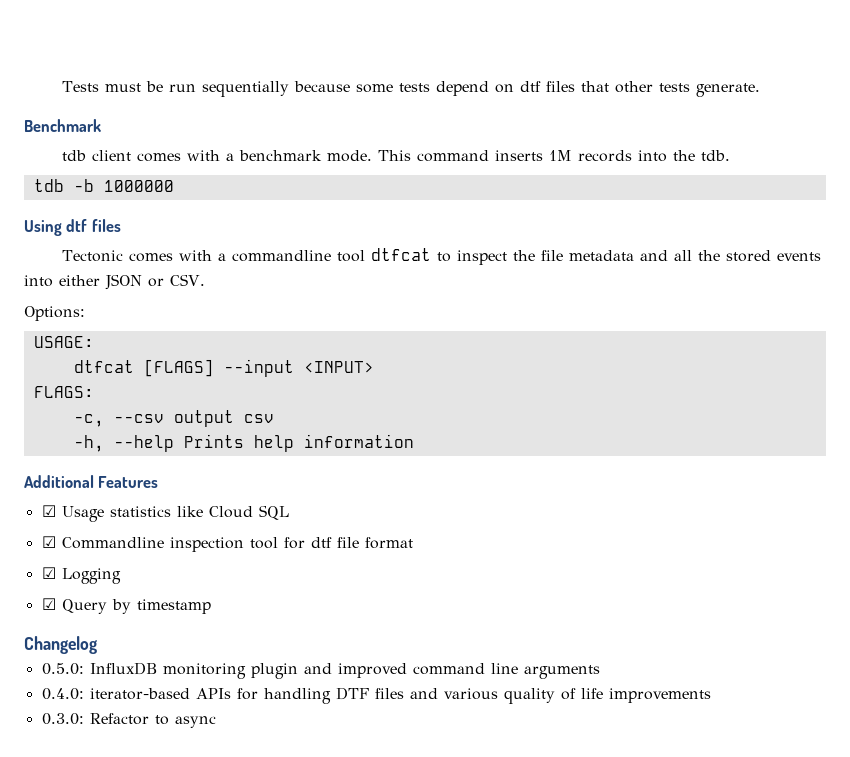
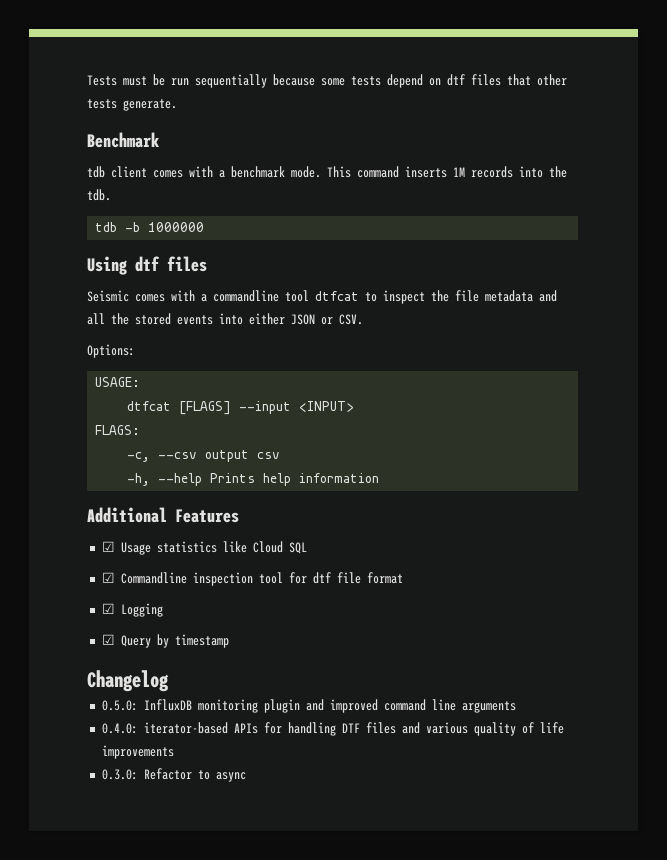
- Tectonic comes with a commandline tool dtfcat to inspect the file metadata and all the stored events into either JSON or CSV.
+ Seismic comes with a commandline tool dtfcat to inspect the file metadata and all the stored events into either JSON or CSV.

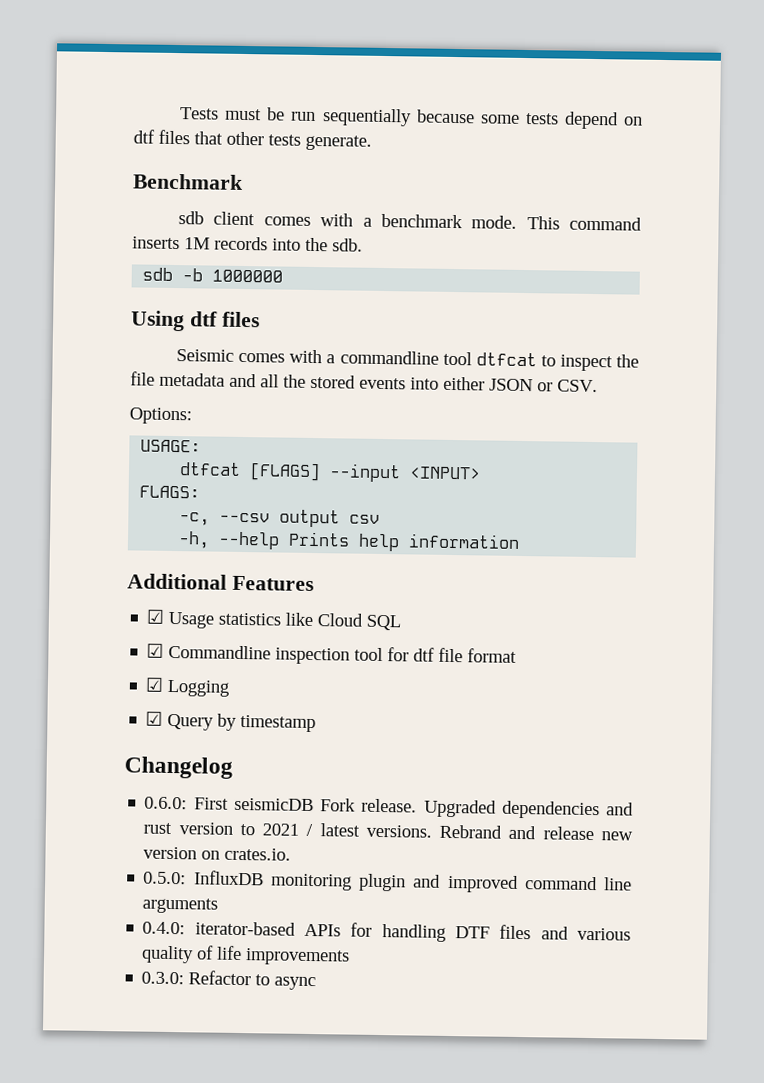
- tdb client comes with a benchmark mode.
+ sdb client comes with a benchmark mode.
- This command inserts 1M records into the tdb.
- tdb -b 1000000
+ This command inserts 1M records into the sdb.
+ sdb -b 1000000
+ 0.6.0: First seismicDB Fork release. Upgraded dependencies and rust version to 2021 / latest versions. Rebrand and release new version on crates.io.

